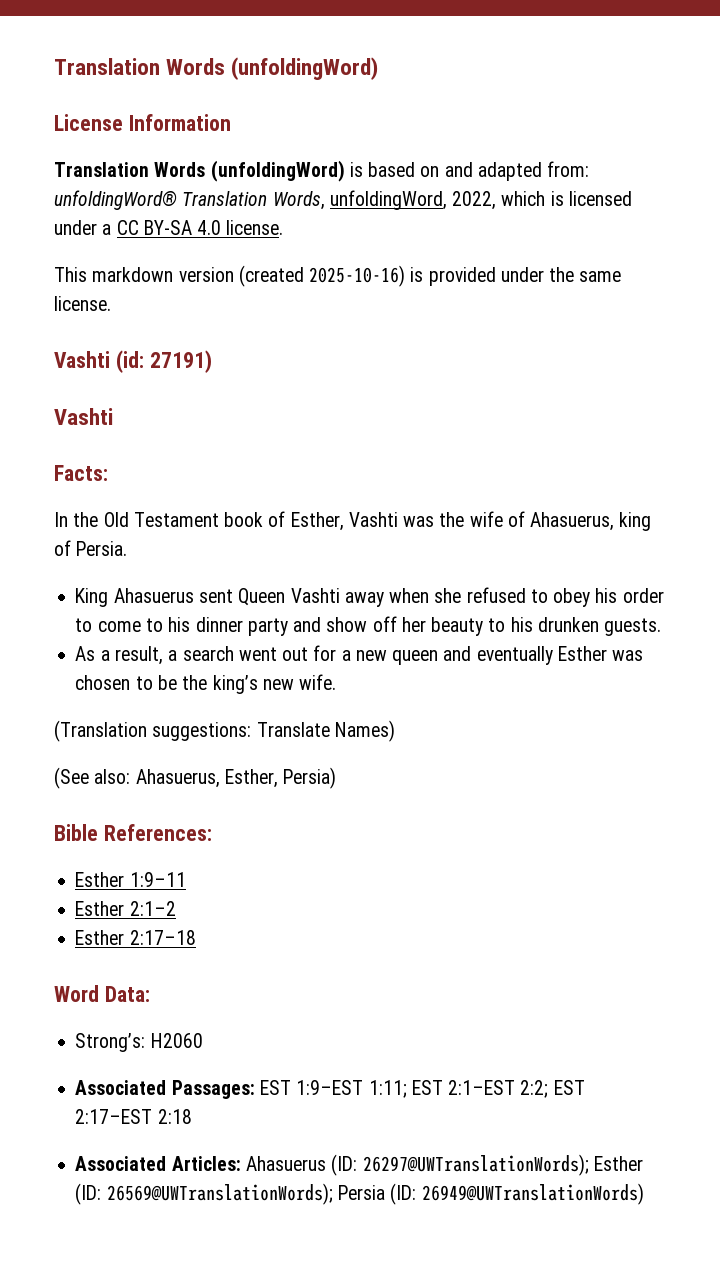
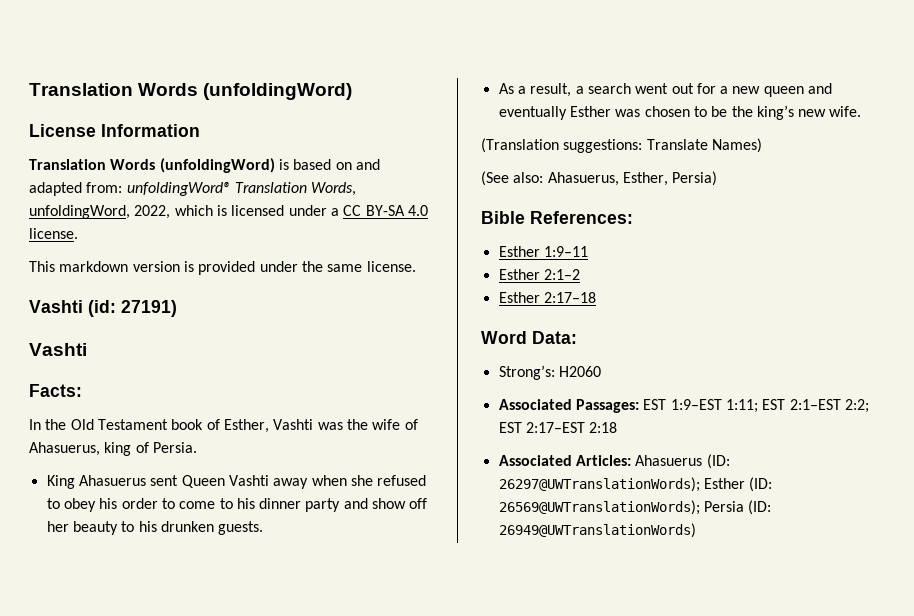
- This markdown version (created 2025-10-16) is provided under the same license.
+ This markdown version is provided under the same license.

